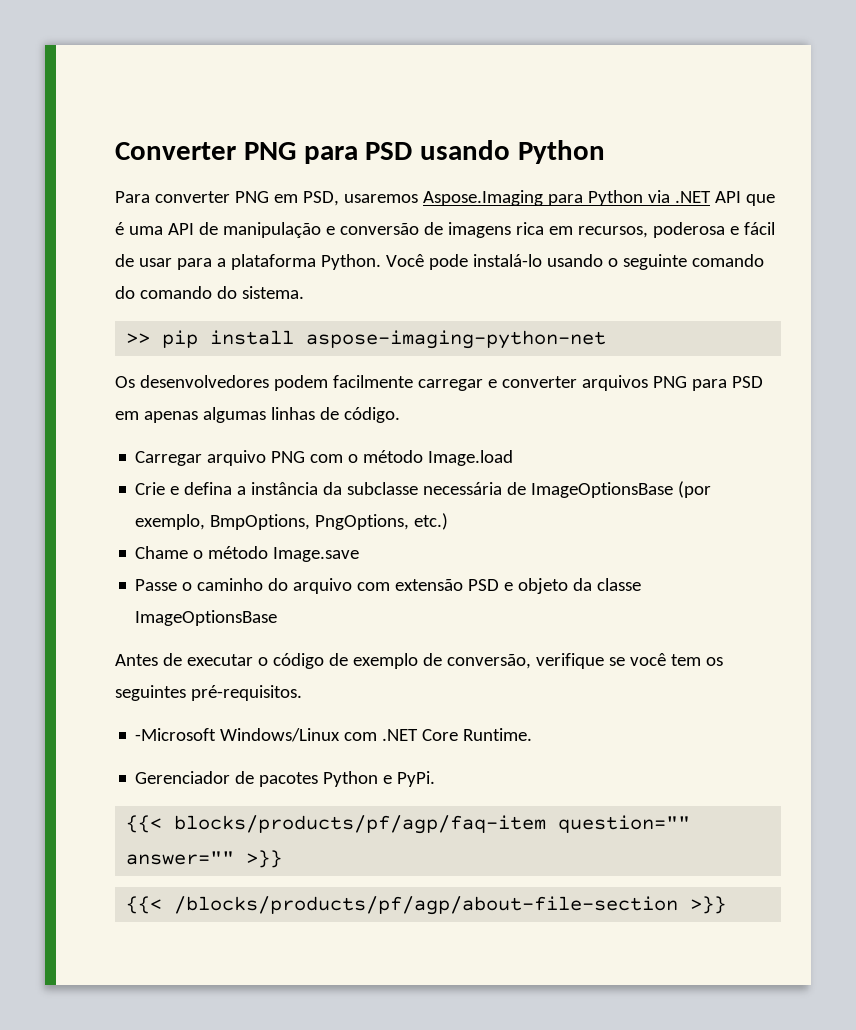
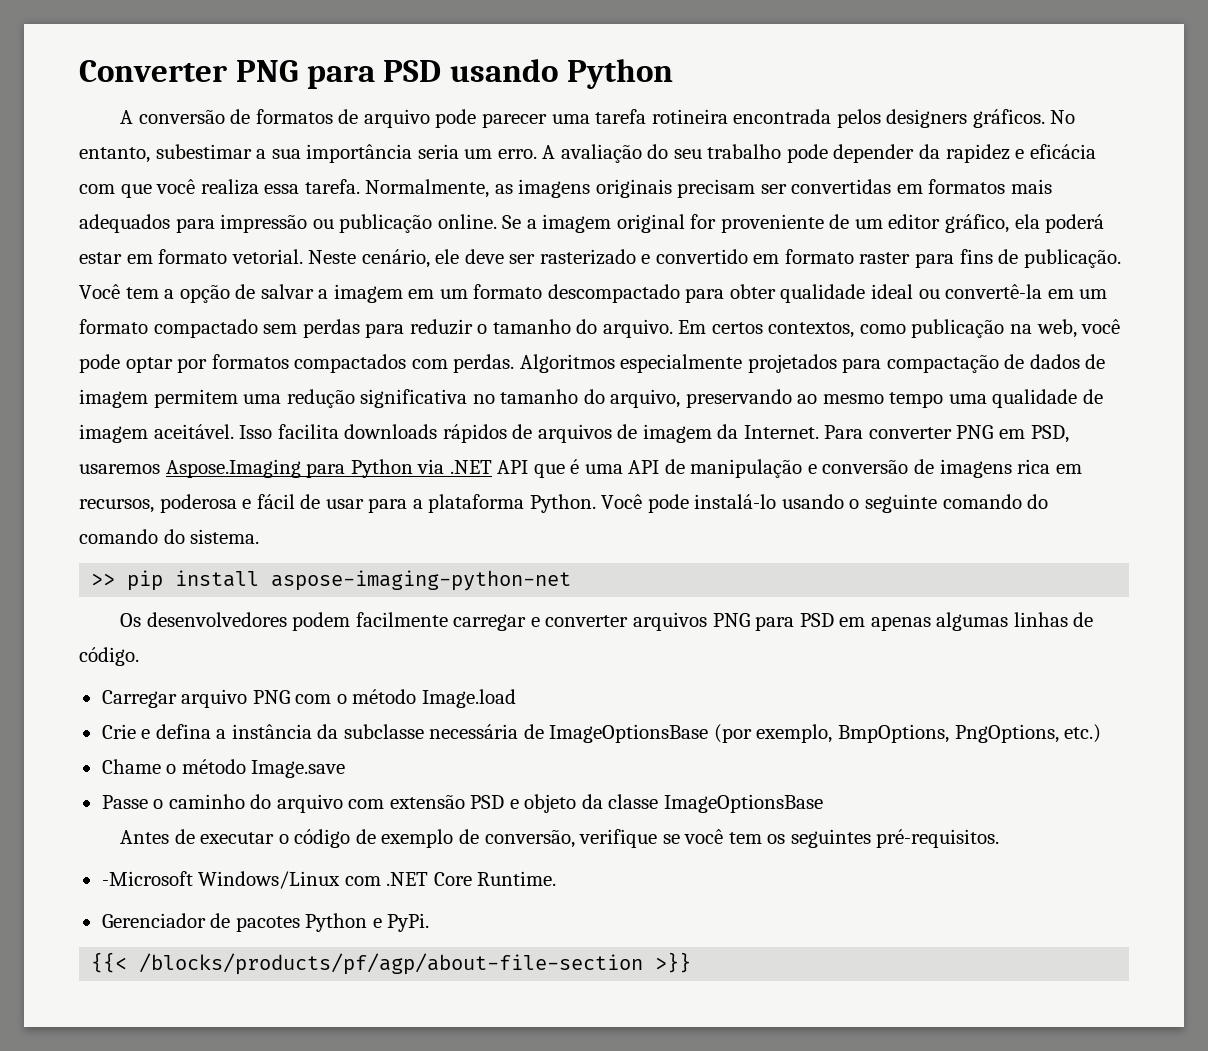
+ A conversão de formatos de arquivo pode parecer uma tarefa rotineira encontrada pelos designers gráficos. No entanto, subestimar a sua importância seria um erro. A avaliação do seu trabalho pode depender da rapidez e eficácia com que você realiza essa tarefa. Normalmente, as imagens originais precisam ser convertidas em formatos mais adequados para impressão ou publicação online. Se a imagem original for proveniente de um editor gráfico, ela poderá estar em formato vetorial. Neste cenário, ele deve ser rasterizado e convertido em formato raster para fins de publicação. Você tem a opção de salvar a imagem em um formato descompactado para obter qualidade ideal ou convertê-la em um formato compactado sem perdas para reduzir o tamanho do arquivo. Em certos contextos, como publicação na web, você pode optar por formatos compactados com perdas. Algoritmos especialmente projetados para compactação de dados de imagem permitem uma redução significativa no tamanho do arquivo, preservando ao mesmo tempo uma qualidade de imagem aceitável. Isso facilita downloads rápidos de arquivos de imagem da Internet.
- {{< blocks/products/pf/agp/faq-item question="" answer="" >}}

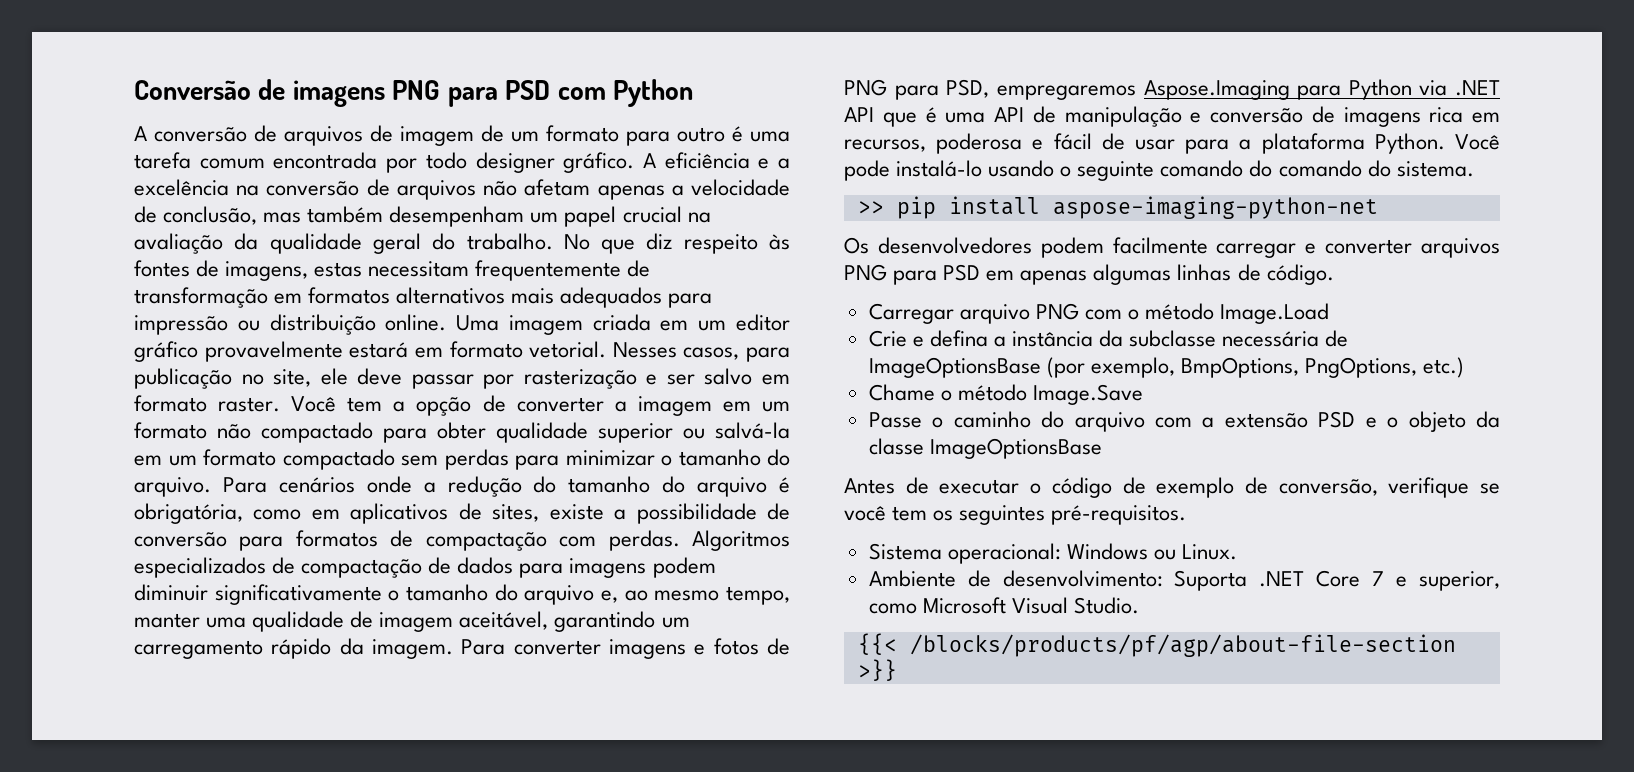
- Converter PNG para PSD usando Python
+ Conversão de imagens PNG para PSD com Python
- A conversão de formatos de arquivo pode parecer uma tarefa rotineira encontrada pelos designers gráficos. No entanto, subestimar a sua importância seria um erro. A avaliação do seu trabalho pode depender da rapidez e eficácia com que você realiza essa tarefa. Normalmente, as imagens originais precisam ser convertidas em formatos mais adequados para impressão ou publicação online. Se a imagem original for proveniente de um editor gráfico, ela poderá estar em formato vetorial. Neste cenário, ele deve ser rasterizado e convertido em formato raster para fins de publicação.
+ A conversão de arquivos de imagem de um formato para outro é uma tarefa comum encontrada por todo designer gráfico. A eficiência e a excelência na conversão de arquivos não afetam apenas a velocidade de conclusão, mas também desempenham um papel crucial na avaliação da qualidade geral do trabalho. No que diz respeito às fontes de imagens, estas necessitam frequentemente de transformação em formatos alternativos mais adequados para impressão ou distribuição online. Uma imagem criada em um editor gráfico provavelmente estará em formato vetorial. Nesses casos, para publicação no site, ele deve passar por rasterização e ser salvo em formato raster.
- Você tem a opção de salvar a imagem em um formato descompactado para obter qualidade ideal ou convertê-la em um formato compactado sem perdas para reduzir o tamanho do arquivo.
+ Você tem a opção de converter a imagem em um formato não compactado para obter qualidade superior ou salvá-la em um formato compactado sem perdas para minimizar o tamanho do arquivo.
- Em certos contextos, como publicação na web, você pode optar por formatos compactados com perdas. Algoritmos especialmente projetados para compactação de dados de imagem permitem uma redução significativa no tamanho do arquivo, preservando ao mesmo tempo uma qualidade de imagem aceitável. Isso facilita downloads rápidos de arquivos de imagem da Internet. Para converter PNG em PSD, usaremos Aspose.Imaging para Python via .NET API que é uma API de manipulação e conversão de imagens rica em recursos, poderosa e fácil de usar para a plataforma Python.
+ Para cenários onde a redução do tamanho do arquivo é obrigatória, como em aplicativos de sites, existe a possibilidade de conversão para formatos de compactação com perdas. Algoritmos especializados de compactação de dados para imagens podem diminuir significativamente o tamanho do arquivo e, ao mesmo tempo, manter uma qualidade de imagem aceitável, garantindo um carregamento rápido da imagem. Para converter imagens e fotos de PNG para PSD, empregaremos Aspose.Imaging para Python via .NET API que é uma API de manipulação e conversão de imagens rica em recursos, poderosa e fácil de usar para a plataforma Python.
- Carregar arquivo PNG com o método Image.load
+ Carregar arquivo PNG com o método Image.Load
- Chame o método Image.save
+ Chame o método Image.Save
- Passe o caminho do arquivo com extensão PSD e objeto da classe ImageOptionsBase
+ Passe o caminho do arquivo com a extensão PSD e o objeto da classe ImageOptionsBase
- -Microsoft Windows/Linux com .NET Core Runtime.
- Gerenciador de pacotes Python e PyPi.
+ Sistema operacional: Windows ou Linux.
+ Ambiente de desenvolvimento: Suporta .NET Core 7 e superior, como Microsoft Visual Studio.

